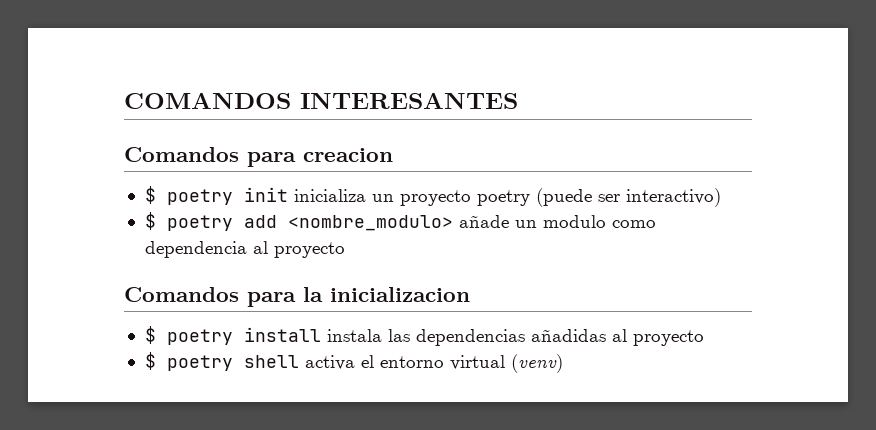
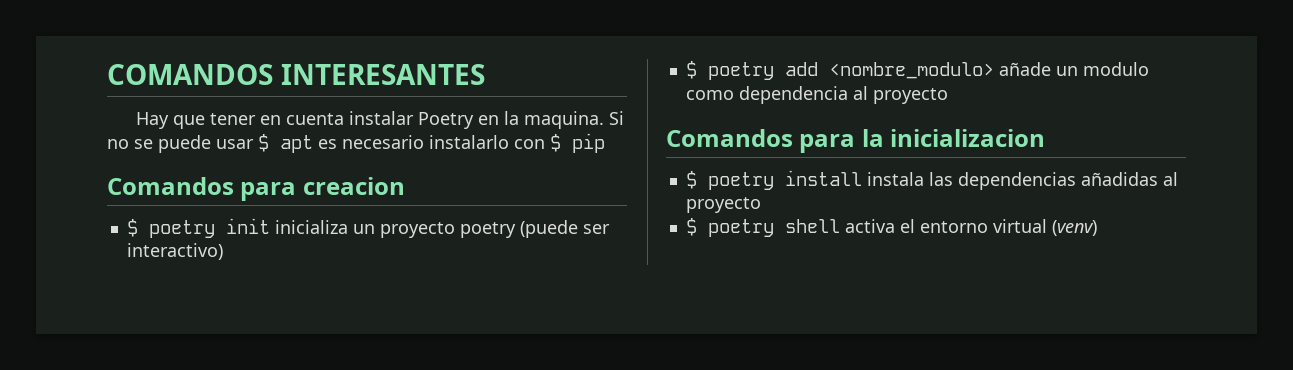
+ Hay que tener en cuenta instalar Poetry en la maquina. Si no se puede usar $ apt es necesario instalarlo con $ pip

